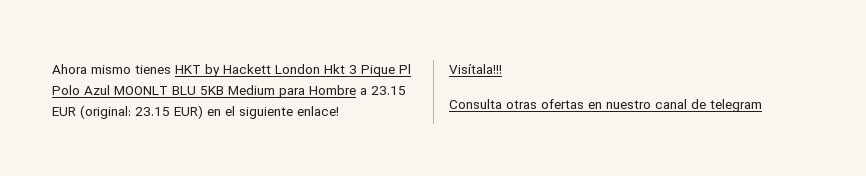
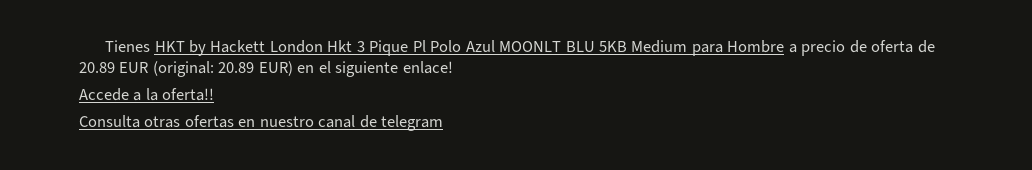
- Ahora mismo tienes HKT by Hackett London Hkt 3 Pique Pl Polo Azul MOONLT BLU 5KB Medium para Hombre a 23.15 EUR (original: 23.15 EUR) en el siguiente enlace!
+ Tienes HKT by Hackett London Hkt 3 Pique Pl Polo Azul MOONLT BLU 5KB Medium para Hombre a precio de oferta de 20.89 EUR (original: 20.89 EUR) en el siguiente enlace!
- Visítala!!!
+ Accede a la oferta!!

